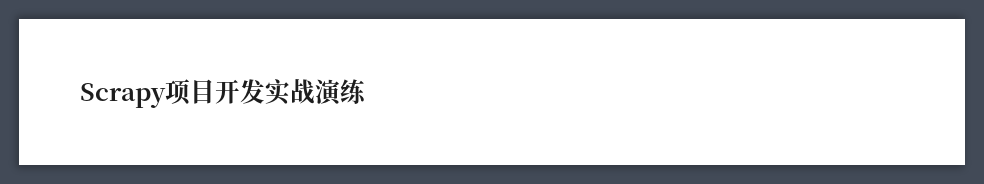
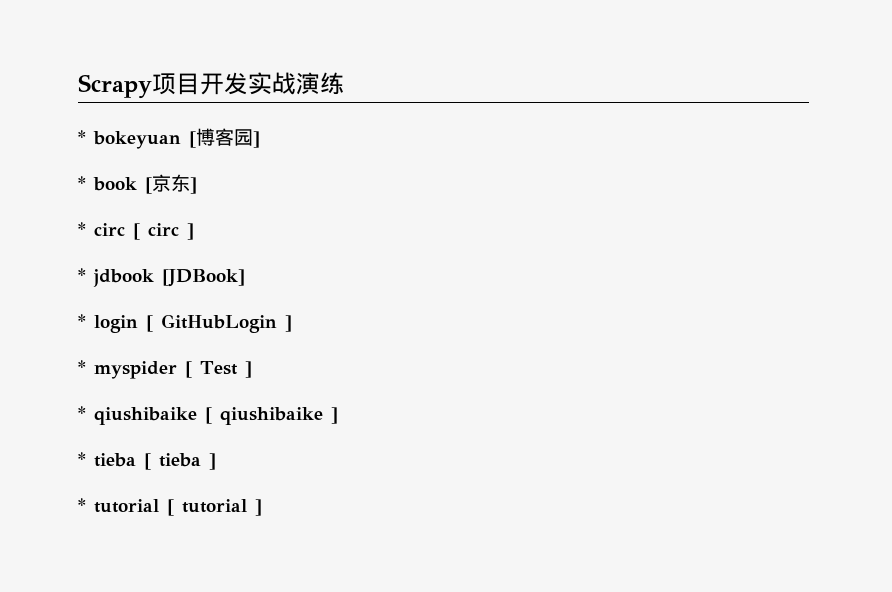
+ * bokeyuan [博客园]
+ * book [京东]
+ * circ [ circ ]
+ * jdbook [JDBook]
+ * login [ GitHubLogin ]
+ * myspider [ Test ]
+ * qiushibaike [ qiushibaike ]
+ * tieba [ tieba ]
+ * tutorial [ tutorial ]

